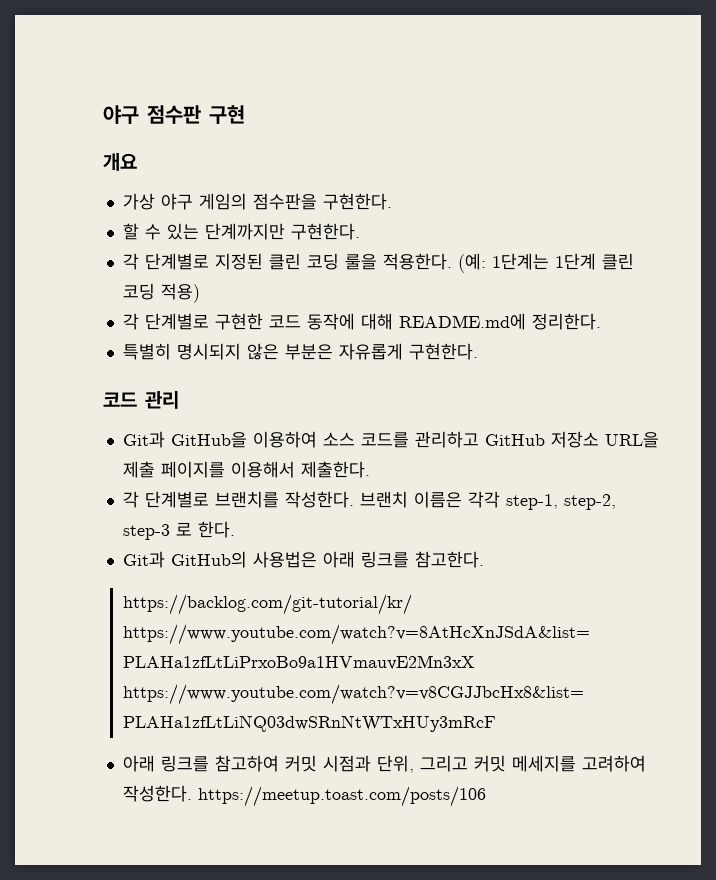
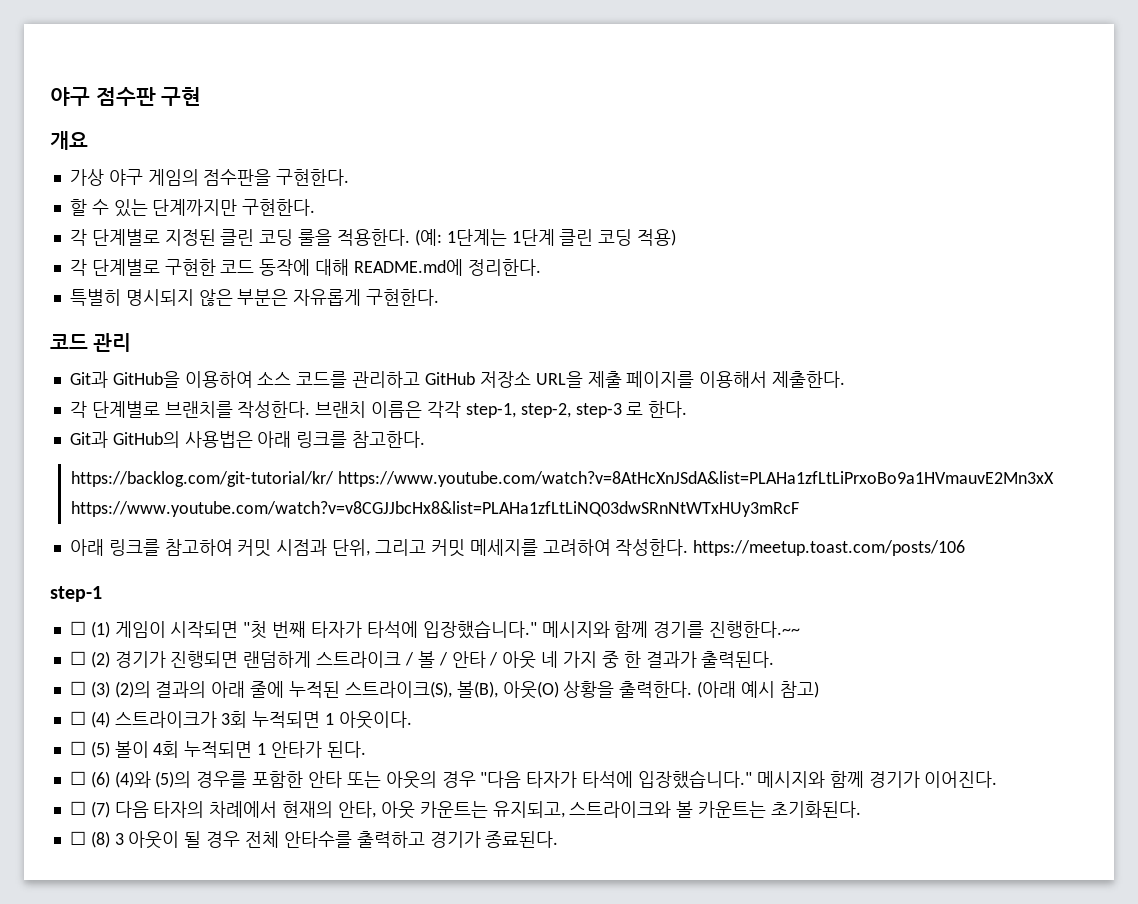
+ step-1
+ ☐ (1) 게임이 시작되면 "첫 번째 타자가 타석에 입장했습니다." 메시지와 함께 경기를 진행한다.~~
+ ☐ (2) 경기가 진행되면 랜덤하게 스트라이크 / 볼 / 안타 / 아웃 네 가지 중 한 결과가 출력된다.
+ ☐ (3) (2)의 결과의 아래 줄에 누적된 스트라이크(S), 볼(B), 아웃(O) 상황을 출력한다. (아래 예시 참고)
+ ☐ (4) 스트라이크가 3회 누적되면 1 아웃이다.
+ ☐ (5) 볼이 4회 누적되면 1 안타가 된다.
+ ☐ (6) (4)와 (5)의 경우를 포함한 안타 또는 아웃의 경우 "다음 타자가 타석에 입장했습니다." 메시지와 함께 경기가 이어진다.
+ ☐ (7) 다음 타자의 차례에서 현재의 안타, 아웃 카운트는 유지되고, 스트라이크와 볼 카운트는 초기화된다.
+ ☐ (8) 3 아웃이 될 경우 전체 안타수를 출력하고 경기가 종료된다.

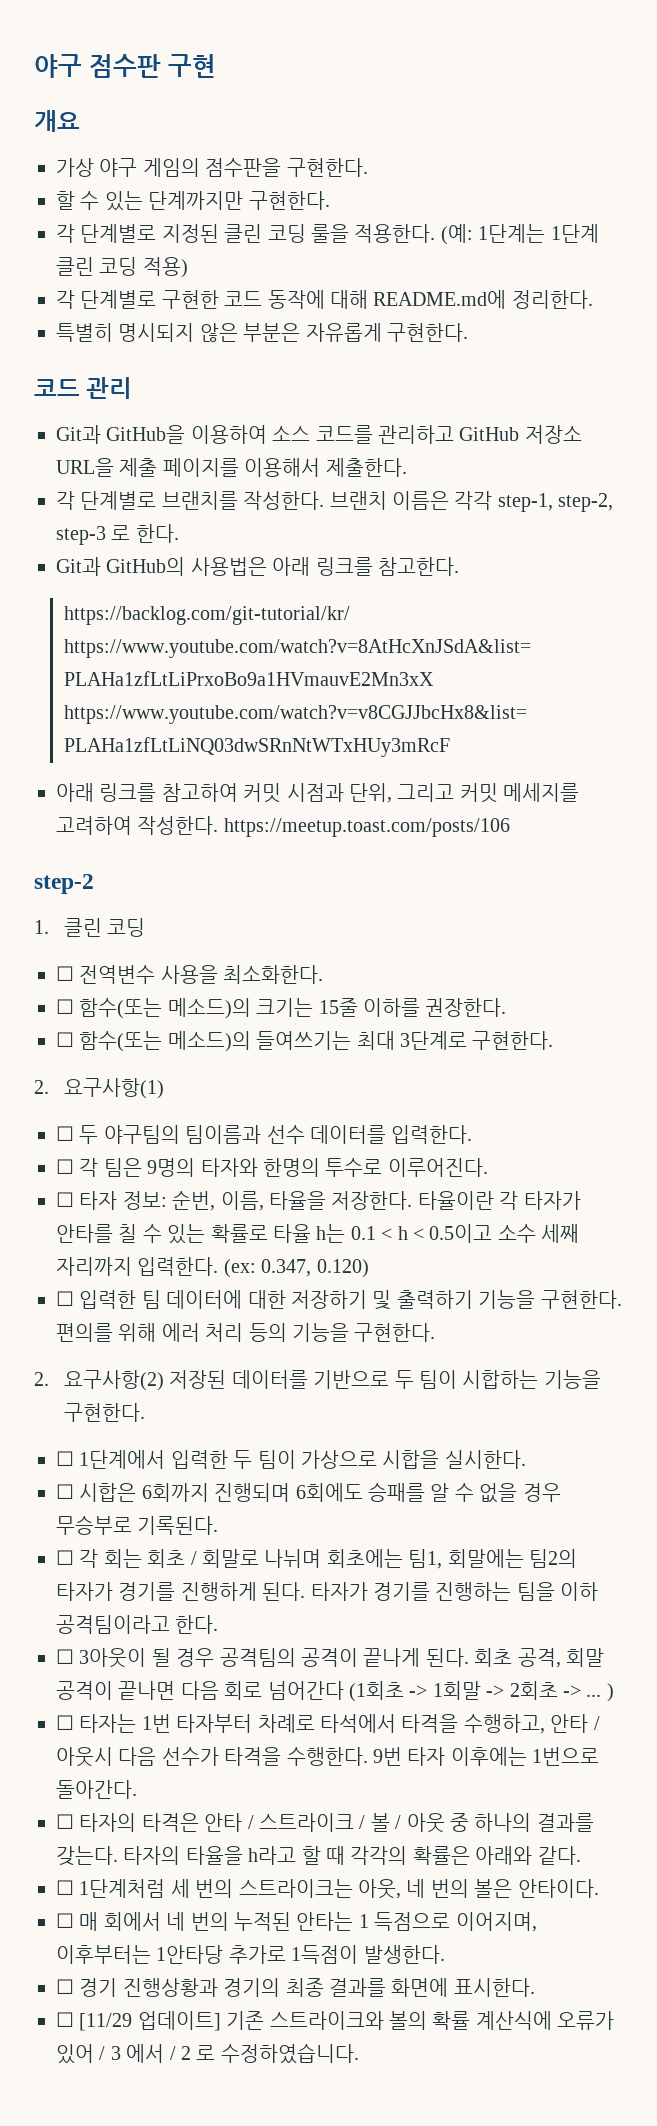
- step-1
- ☐ (1) 게임이 시작되면 "첫 번째 타자가 타석에 입장했습니다." 메시지와 함께 경기를 진행한다.~~
- ☐ (2) 경기가 진행되면 랜덤하게 스트라이크 / 볼 / 안타 / 아웃 네 가지 중 한 결과가 출력된다.
- ☐ (3) (2)의 결과의 아래 줄에 누적된 스트라이크(S), 볼(B), 아웃(O) 상황을 출력한다. (아래 예시 참고)
- ☐ (4) 스트라이크가 3회 누적되면 1 아웃이다.
- ☐ (5) 볼이 4회 누적되면 1 안타가 된다.
- ☐ (6) (4)와 (5)의 경우를 포함한 안타 또는 아웃의 경우 "다음 타자가 타석에 입장했습니다." 메시지와 함께 경기가 이어진다.
- ☐ (7) 다음 타자의 차례에서 현재의 안타, 아웃 카운트는 유지되고, 스트라이크와 볼 카운트는 초기화된다.
- ☐ (8) 3 아웃이 될 경우 전체 안타수를 출력하고 경기가 종료된다.
+ step-2
+ 1. 클린 코딩
+ ☐ 전역변수 사용을 최소화한다.
+ ☐ 함수(또는 메소드)의 크기는 15줄 이하를 권장한다.
+ ☐ 함수(또는 메소드)의 들여쓰기는 최대 3단계로 구현한다.
+ 2. 요구사항(1)
+ ☐ 두 야구팀의 팀이름과 선수 데이터를 입력한다.
+ ☐ 각 팀은 9명의 타자와 한명의 투수로 이루어진다.
+ ☐ 타자 정보: 순번, 이름, 타율을 저장한다. 타율이란 각 타자가 안타를 칠 수 있는 확률로 타율 h는 0.1 < h < 0.5이고 소수 세째 자리까지 입력한다. (ex: 0.347, 0.120)
+ ☐ 입력한 팀 데이터에 대한 저장하기 및 출력하기 기능을 구현한다. 편의를 위해 에러 처리 등의 기능을 구현한다.
+ 2. 요구사항(2) 저장된 데이터를 기반으로 두 팀이 시합하는 기능을 구현한다.
+ ☐ 1단계에서 입력한 두 팀이 가상으로 시합을 실시한다.
+ ☐ 시합은 6회까지 진행되며 6회에도 승패를 알 수 없을 경우 무승부로 기록된다.
+ ☐ 각 회는 회초 / 회말로 나뉘며 회초에는 팀1, 회말에는 팀2의 타자가 경기를 진행하게 된다. 타자가 경기를 진행하는 팀을 이하 공격팀이라고 한다.
+ ☐ 3아웃이 될 경우 공격팀의 공격이 끝나게 된다. 회초 공격, 회말 공격이 끝나면 다음 회로 넘어간다 (1회초 -> 1회말 -> 2회초 -> ... )
+ ☐ 타자는 1번 타자부터 차례로 타석에서 타격을 수행하고, 안타 / 아웃시 다음 선수가 타격을 수행한다. 9번 타자 이후에는 1번으로 돌아간다.
+ ☐ 타자의 타격은 안타 / 스트라이크 / 볼 / 아웃 중 하나의 결과를 갖는다. 타자의 타율을 h라고 할 때 각각의 확률은 아래와 같다.
+ ☐ 1단계처럼 세 번의 스트라이크는 아웃, 네 번의 볼은 안타이다.
+ ☐ 매 회에서 네 번의 누적된 안타는 1 득점으로 이어지며, 이후부터는 1안타당 추가로 1득점이 발생한다.
+ ☐ 경기 진행상황과 경기의 최종 결과를 화면에 표시한다.
+ ☐ [11/29 업데이트] 기존 스트라이크와 볼의 확률 계산식에 오류가 있어 / 3 에서 / 2 로 수정하였습니다.

